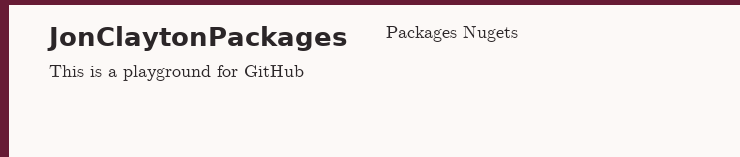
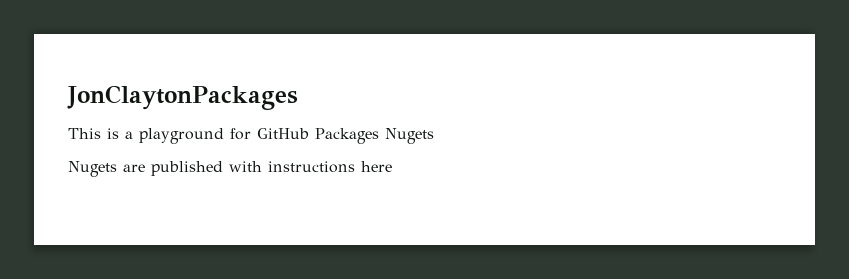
+ Nugets are published with instructions here

